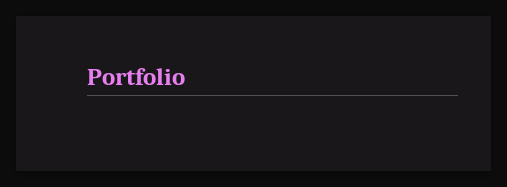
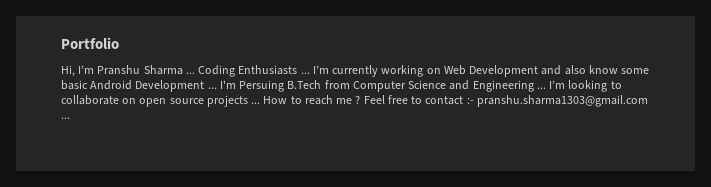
+ Hi, I’m Pranshu Sharma ... Coding Enthusiasts ... I’m currently working on Web Development and also know some basic Android Development ... I'm Persuing B.Tech from Computer Science and Engineering ... I’m looking to collaborate on open source projects ... How to reach me ? Feel free to contact :- pranshu.sharma1303@gmail.com ...

